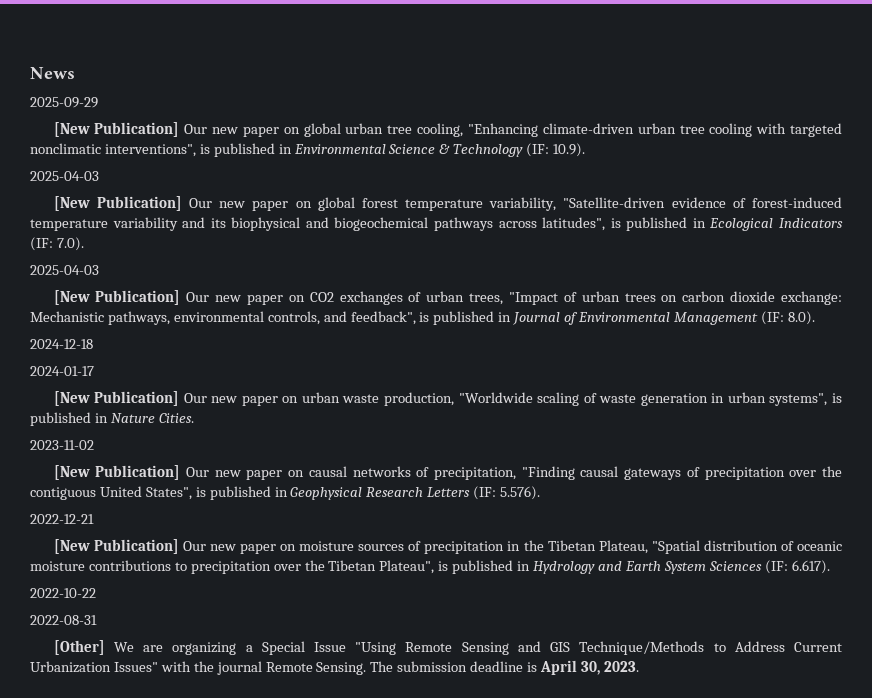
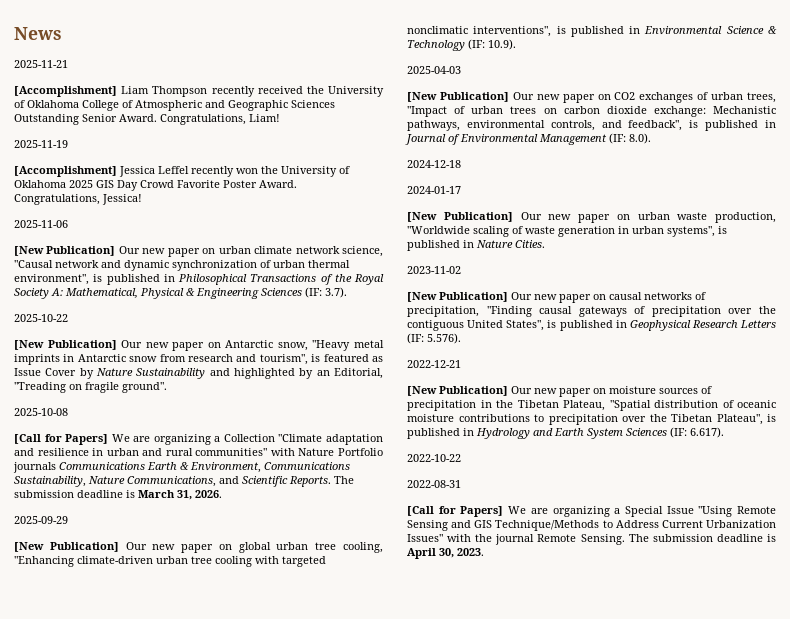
+ 2025-11-21
+ [Accomplishment] Liam Thompson recently received the University of Oklahoma College of Atmospheric and Geographic Sciences Outstanding Senior Award. Congratulations, Liam!
+ 2025-11-19
+ [Accomplishment] Jessica Leffel recently won the University of Oklahoma 2025 GIS Day Crowd Favorite Poster Award. Congratulations, Jessica!
+ 2025-11-06
+ [New Publication] Our new paper on urban climate network science, "Causal network and dynamic synchronization of urban thermal environment", is published in Philosophical Transactions of the Royal Society A: Mathematical, Physical & Engineering Sciences (IF: 3.7).
+ 2025-10-22
+ [New Publication] Our new paper on Antarctic snow, "Heavy metal imprints in Antarctic snow from research and tourism", is featured as Issue Cover by Nature Sustainability and highlighted by an Editorial, "Treading on fragile ground".
+ 2025-10-08
+ [Call for Papers] We are organizing a Collection "Climate adaptation and resilience in urban and rural communities" with Nature Portfolio journals Communications Earth & Environment, Communications Sustainability, Nature Communications, and Scientific Reports. The submission deadline is March 31, 2026.
- [New Publication] Our new paper on global forest temperature variability, "Satellite-driven evidence of forest-induced temperature variability and its biophysical and biogeochemical pathways across latitudes", is published in Ecological Indicators (IF: 7.0).
- 2025-04-03
- [Other] We are organizing a Special Issue "Using Remote Sensing and GIS Technique/Methods to Address Current Urbanization Issues" with the journal Remote Sensing.
+ [Call for Papers] We are organizing a Special Issue "Using Remote Sensing and GIS Technique/Methods to Address Current Urbanization Issues" with the journal Remote Sensing.

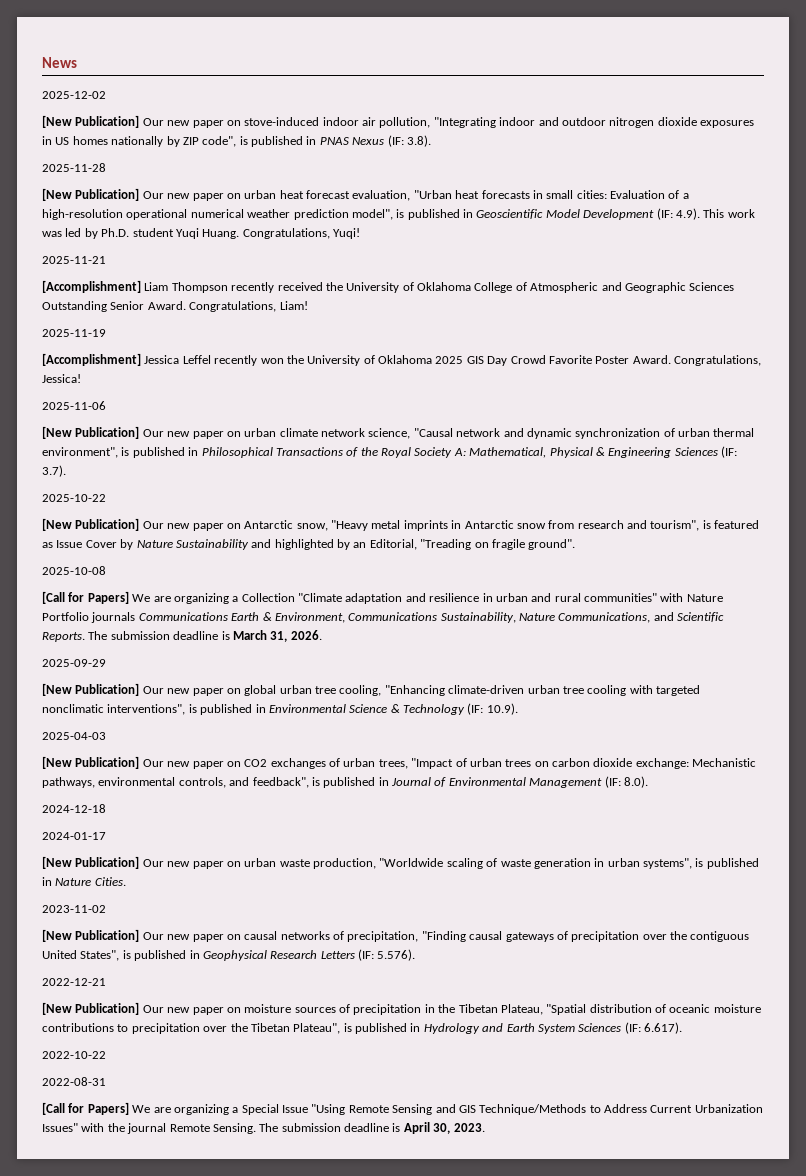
+ 2025-12-02
+ [New Publication] Our new paper on stove-induced indoor air pollution, "Integrating indoor and outdoor nitrogen dioxide exposures in US homes nationally by ZIP code", is published in PNAS Nexus (IF: 3.8).
+ 2025-11-28
+ [New Publication] Our new paper on urban heat forecast evaluation, "Urban heat forecasts in small cities: Evaluation of a high-resolution operational numerical weather prediction model", is published in Geoscientific Model Development (IF: 4.9). This work was led by Ph.D. student Yuqi Huang. Congratulations, Yuqi!

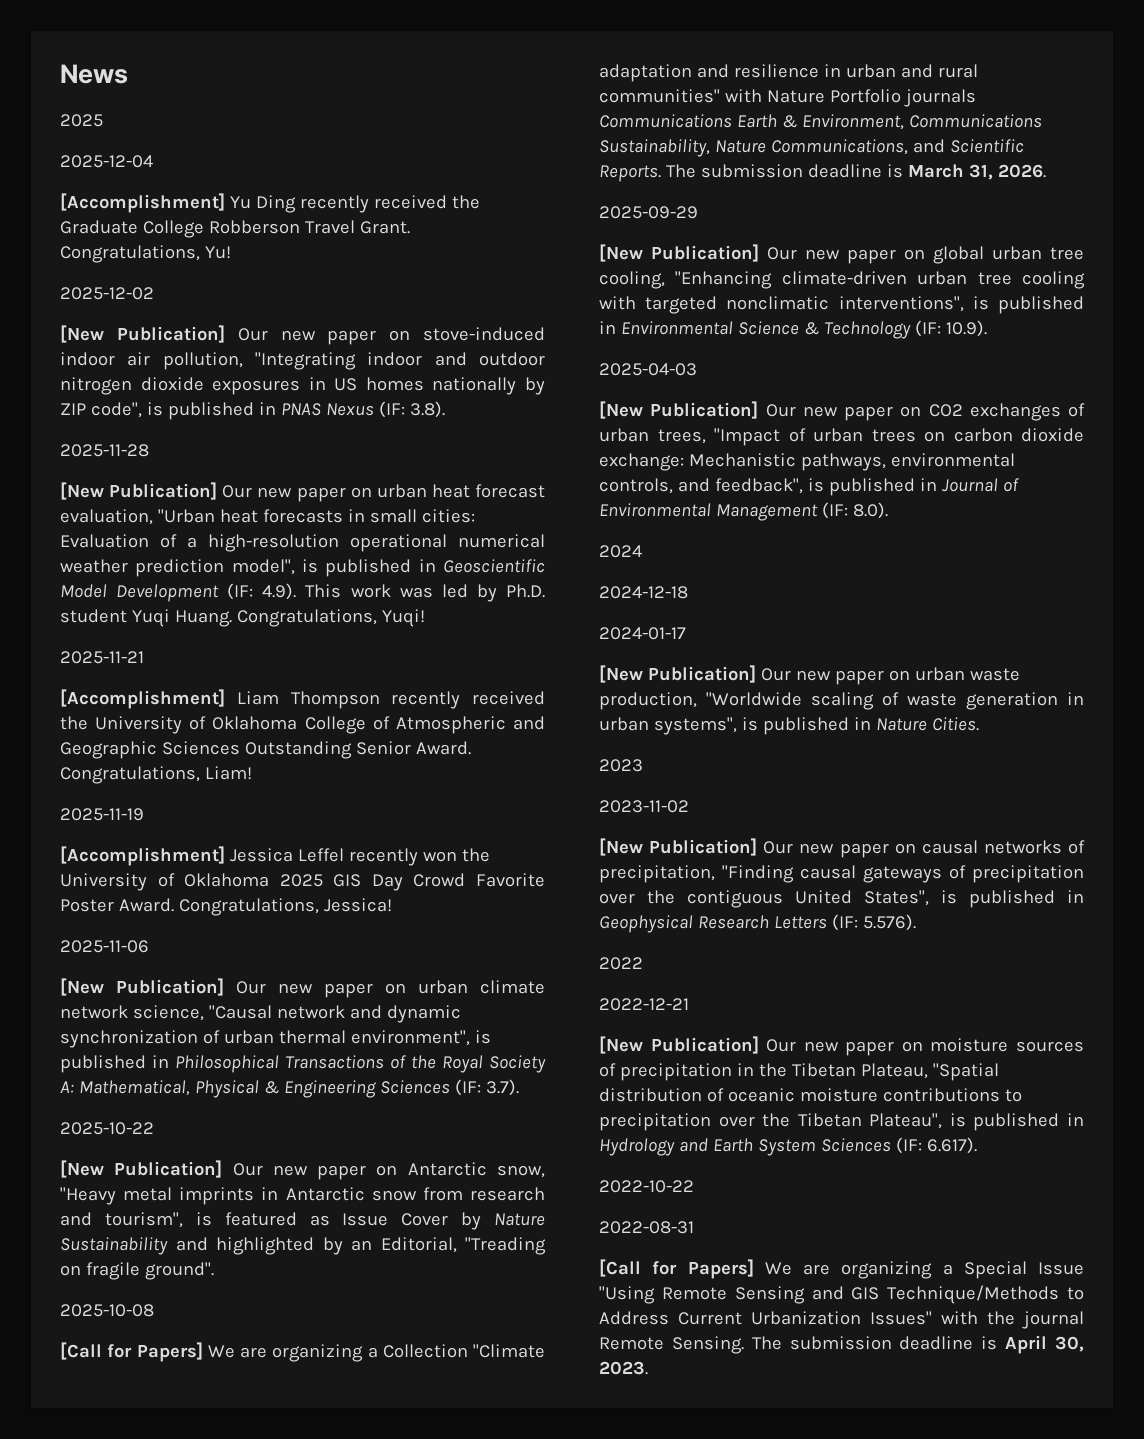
  News
+ 2025
+ 2025-12-04
+ [Accomplishment] Yu Ding recently received the Graduate College Robberson Travel Grant. Congratulations, Yu!
+ 2024
+ 2023
+ 2022

